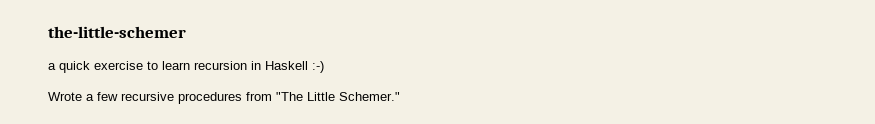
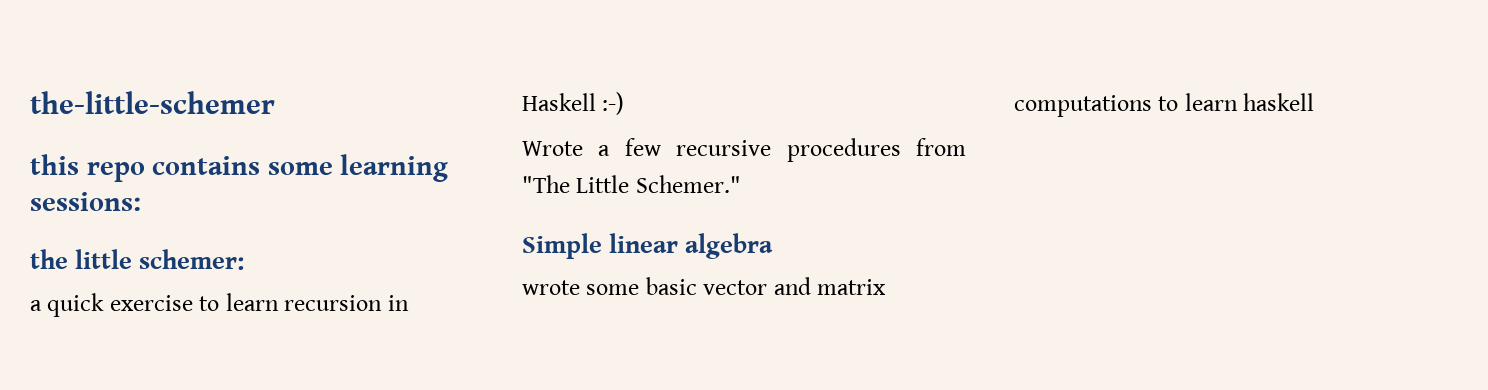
+ this repo contains some learning sessions:
+ the little schemer:
+ Simple linear algebra
+ wrote some basic vector and matrix computations to learn haskell

